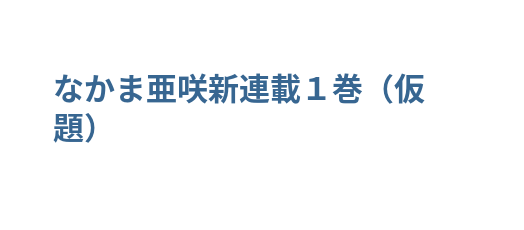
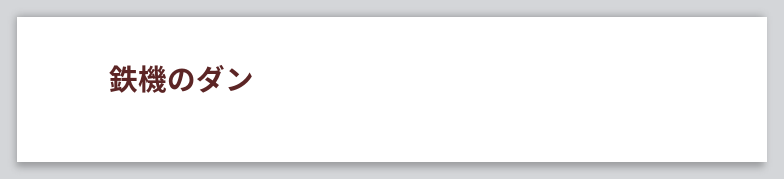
- なかま亜咲新連載１巻（仮題）
+ 鉄機のダン

